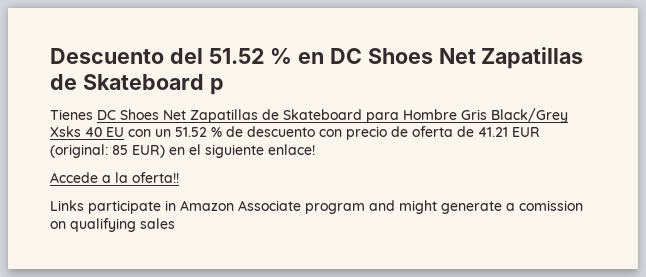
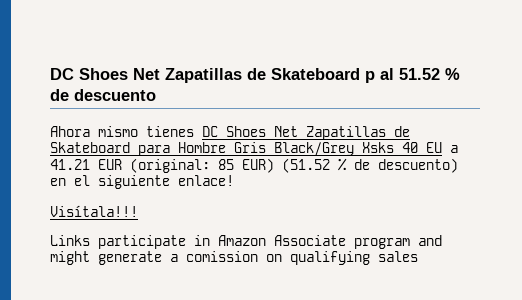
- Descuento del 51.52 % en DC Shoes Net Zapatillas de Skateboard p
- Tienes DC Shoes Net Zapatillas de Skateboard para Hombre Gris Black/Grey Xsks 40 EU con un 51.52 % de descuento con precio de oferta de 41.21 EUR (original: 85 EUR) en el siguiente enlace!
+ DC Shoes Net Zapatillas de Skateboard p al 51.52 % de descuento
+ Ahora mismo tienes DC Shoes Net Zapatillas de Skateboard para Hombre Gris Black/Grey Xsks 40 EU a 41.21 EUR (original: 85 EUR) (51.52 % de descuento) en el siguiente enlace!
- Accede a la oferta!!
+ Visítala!!!

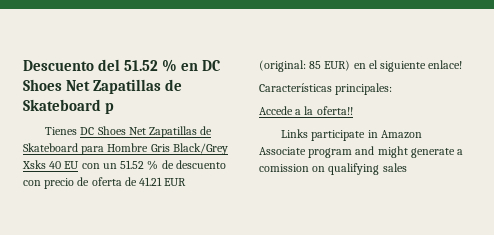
- DC Shoes Net Zapatillas de Skateboard p al 51.52 % de descuento
- Ahora mismo tienes DC Shoes Net Zapatillas de Skateboard para Hombre Gris Black/Grey Xsks 40 EU a 41.21 EUR (original: 85 EUR) (51.52 % de descuento) en el siguiente enlace!
+ Descuento del 51.52 % en DC Shoes Net Zapatillas de Skateboard p
+ Tienes DC Shoes Net Zapatillas de Skateboard para Hombre Gris Black/Grey Xsks 40 EU con un 51.52 % de descuento con precio de oferta de 41.21 EUR (original: 85 EUR) en el siguiente enlace!
- Visítala!!!
+ Características principales:
+ Accede a la oferta!!

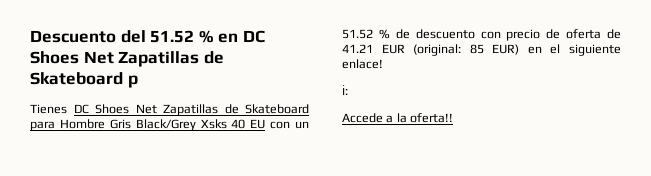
- Características principales:
+ ℹ:
- Links participate in Amazon Associate program and might generate a comission on qualifying sales

